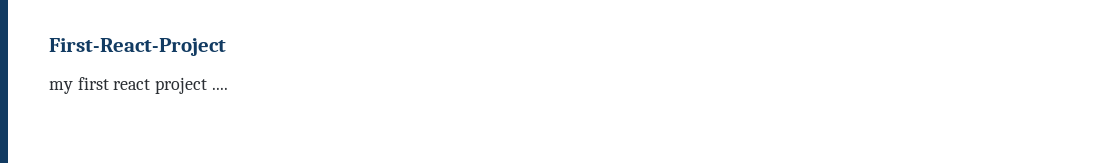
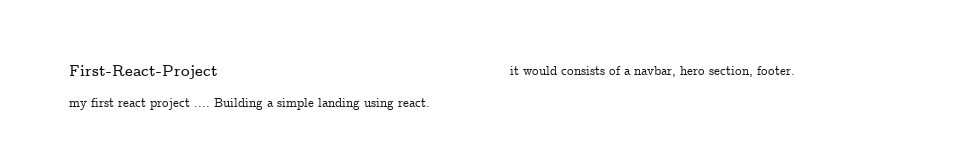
+ Building a simple landing using react.
+ it would consists of a navbar, hero section, footer.

